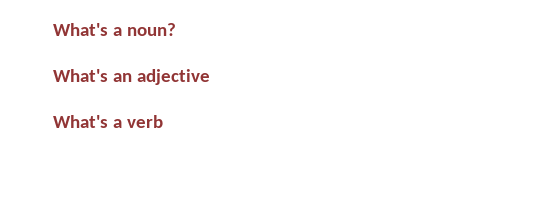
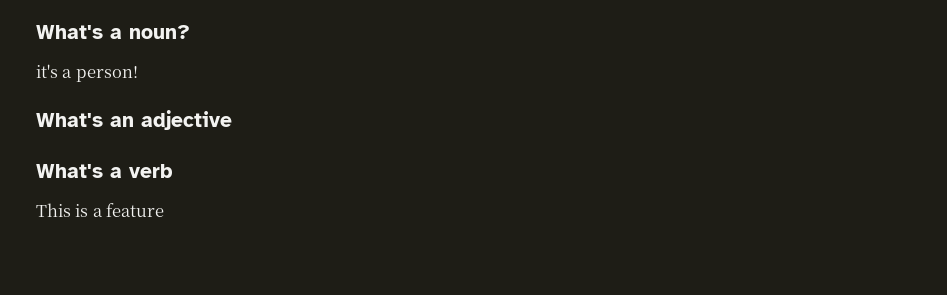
+ it's a person!
+ This is a feature

